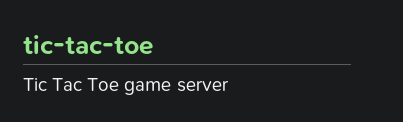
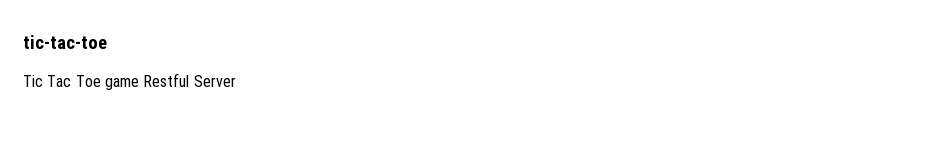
- Tic Tac Toe game server
+ Tic Tac Toe game Restful Server

